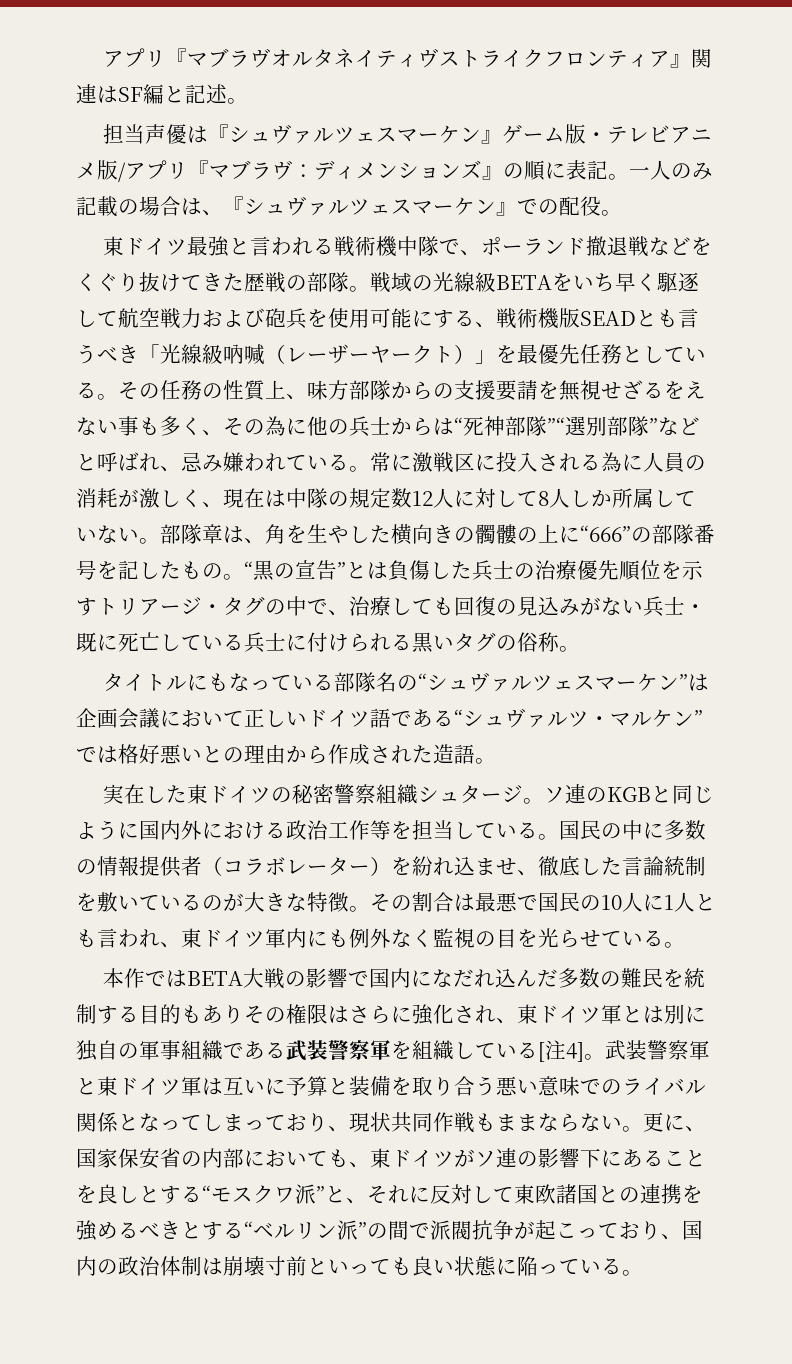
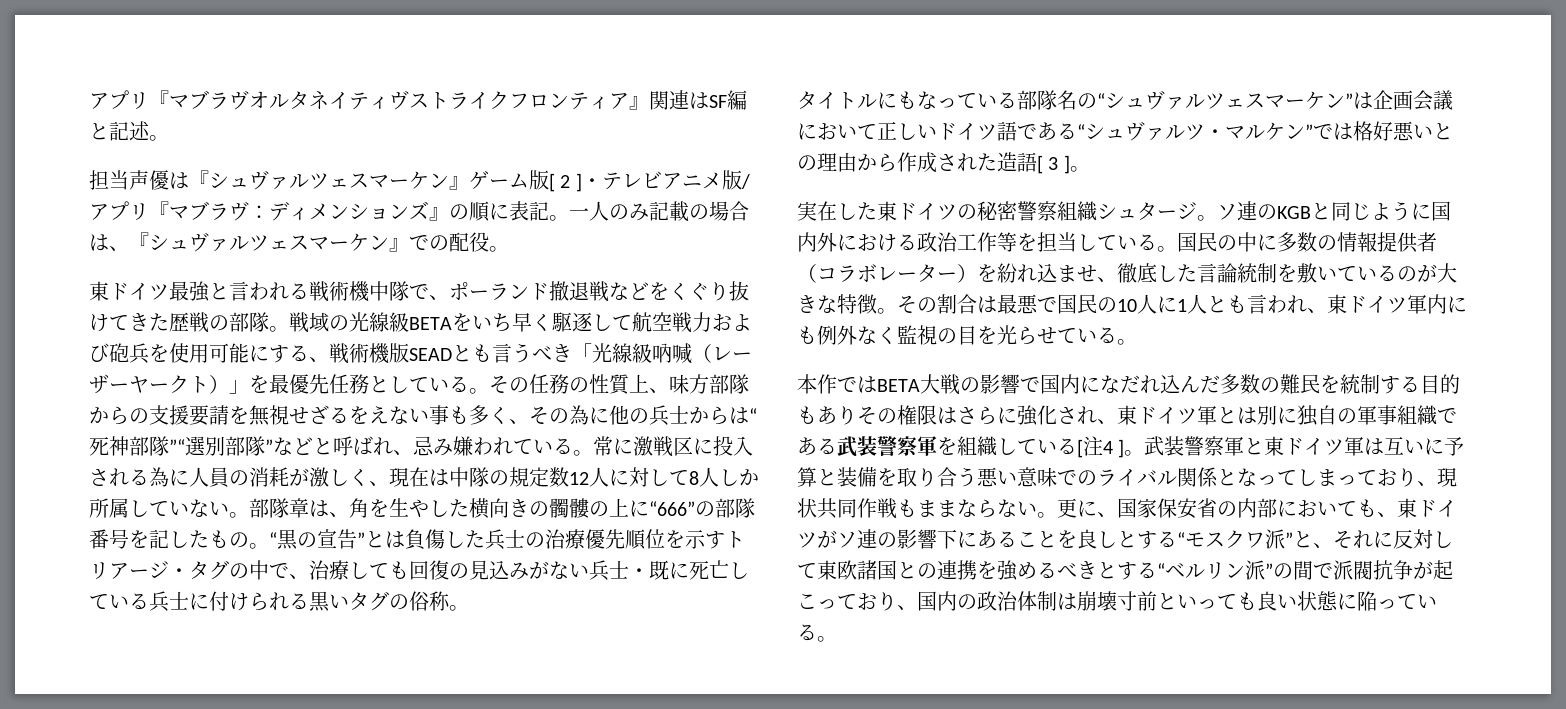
- 担当声優は『シュヴァルツェスマーケン』ゲーム版・テレビアニメ版/アプリ『マブラヴ：ディメンションズ』の順に表記。
+ 担当声優は『シュヴァルツェスマーケン』ゲーム版[ 2 ]・テレビアニメ版/アプリ『マブラヴ：ディメンションズ』の順に表記。
- タイトルにもなっている部隊名の“シュヴァルツェスマーケン”は企画会議において正しいドイツ語である“シュヴァルツ・マルケン”では格好悪いとの理由から作成された造語。
+ タイトルにもなっている部隊名の“シュヴァルツェスマーケン”は企画会議において正しいドイツ語である“シュヴァルツ・マルケン”では格好悪いとの理由から作成された造語[ 3 ]。
- 本作ではBETA大戦の影響で国内になだれ込んだ多数の難民を統制する目的もありその権限はさらに強化され、東ドイツ軍とは別に独自の軍事組織である武装警察軍を組織している[注4]。
+ 本作ではBETA大戦の影響で国内になだれ込んだ多数の難民を統制する目的もありその権限はさらに強化され、東ドイツ軍とは別に独自の軍事組織である武装警察軍を組織している[注4 ]。

